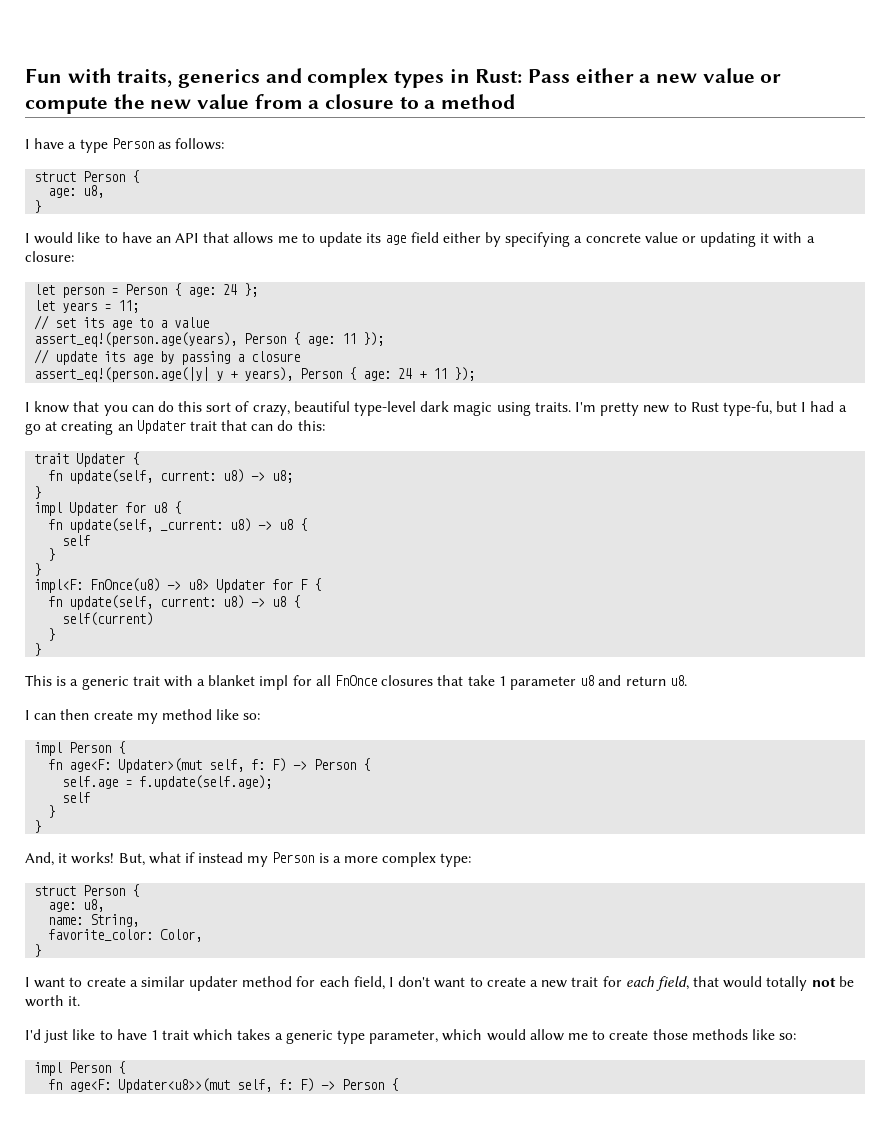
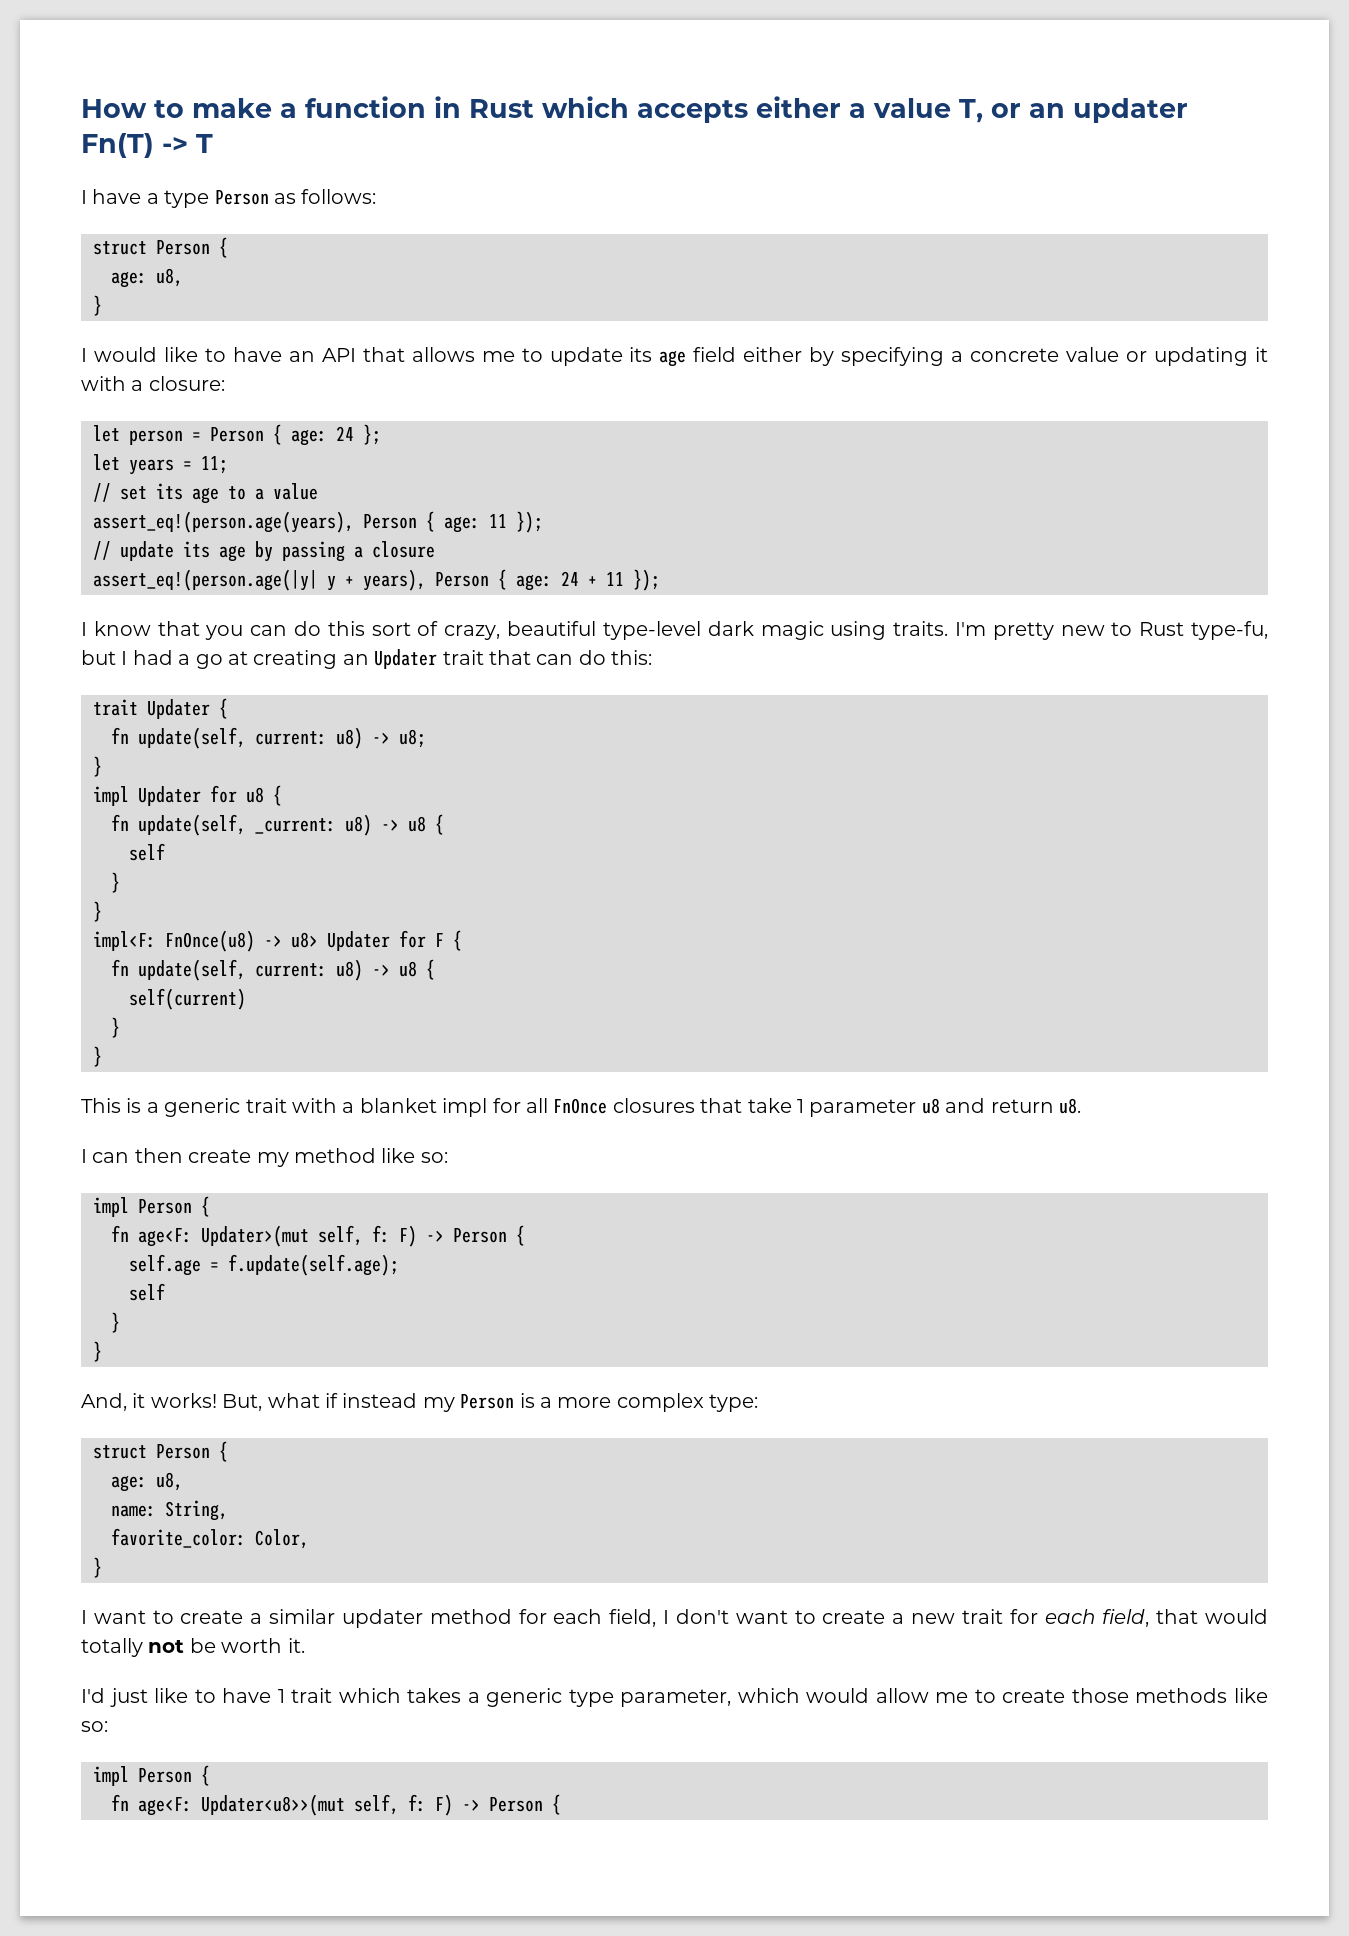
- Fun with traits, generics and complex types in Rust: Pass either a new value or compute the new value from a closure to a method
+ How to make a function in Rust which accepts either a value T, or an updater Fn(T) -> T

